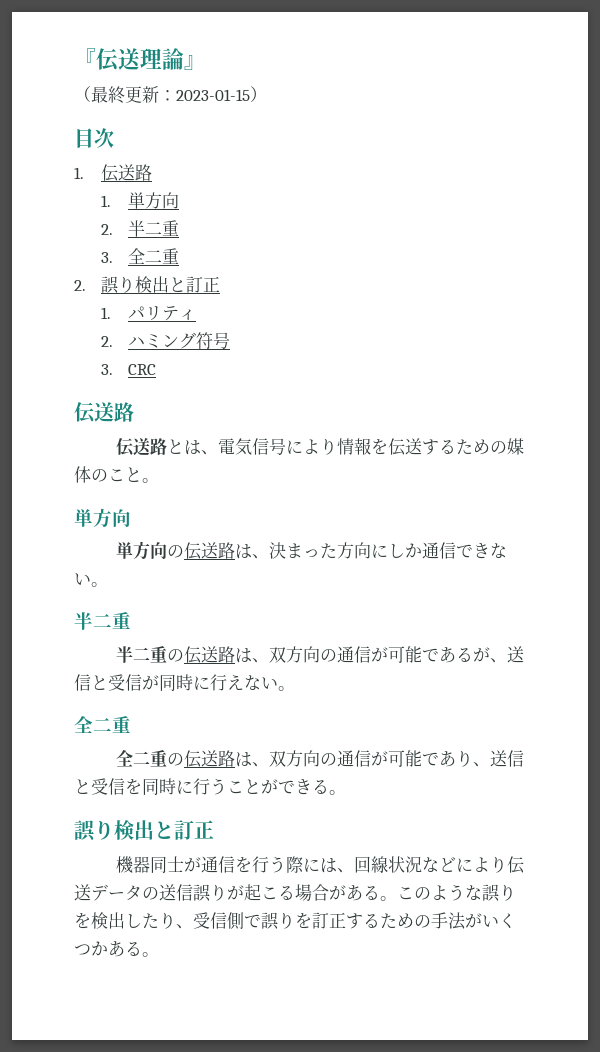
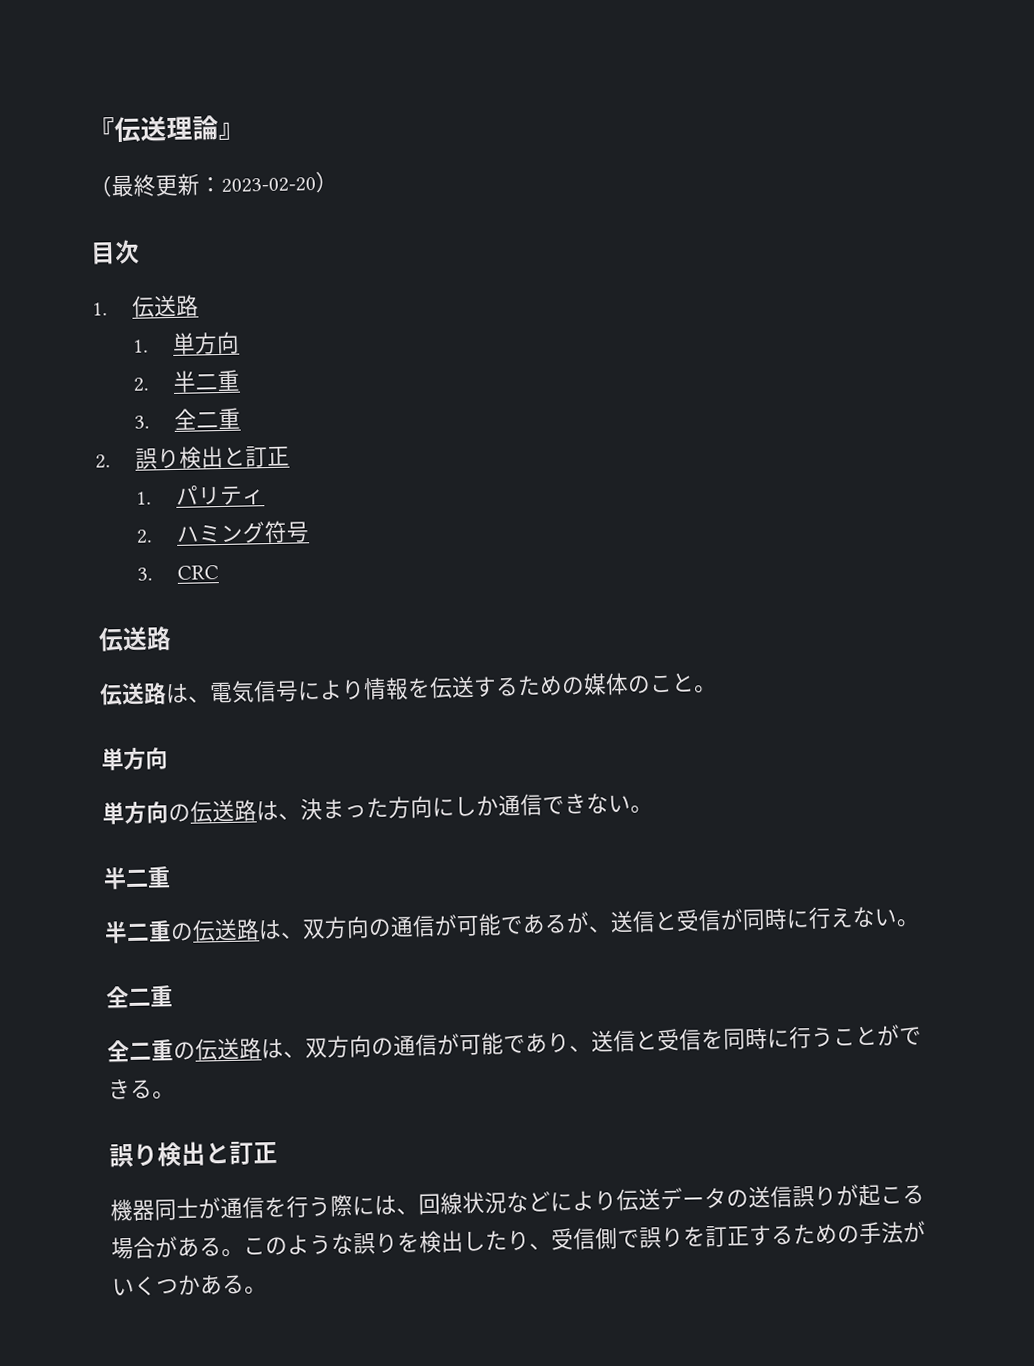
- （最終更新：2023-01-15）
+ （最終更新：2023-02-20）
- 伝送路とは、電気信号により情報を伝送するための媒体のこと。
+ 伝送路は、電気信号により情報を伝送するための媒体のこと。

